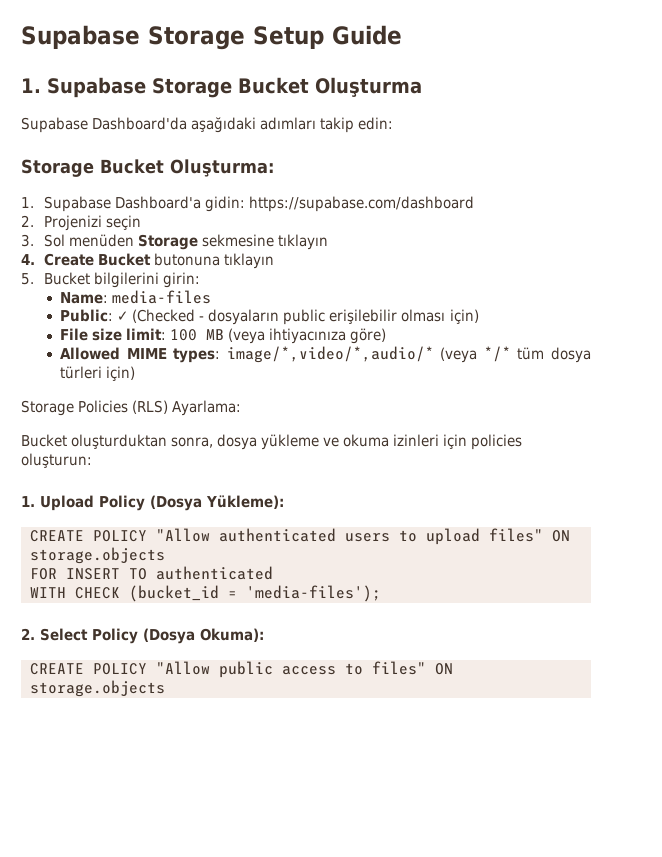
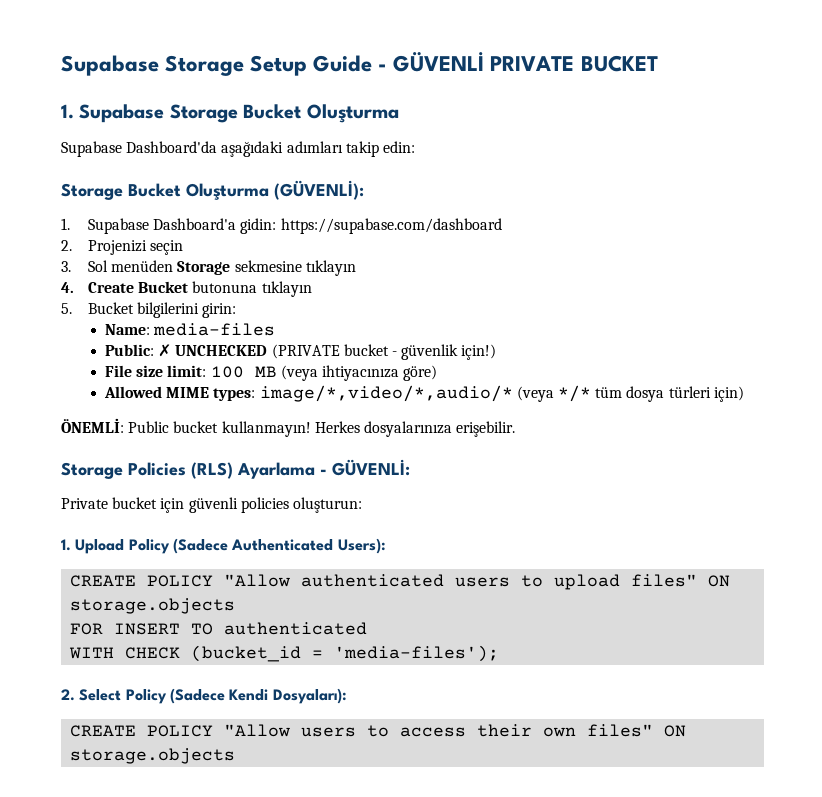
- Supabase Storage Setup Guide
+ Supabase Storage Setup Guide - GÜVENLİ PRIVATE BUCKET
- Storage Bucket Oluşturma:
+ Storage Bucket Oluşturma (GÜVENLİ):
- Public: ✓ (Checked - dosyaların public erişilebilir olması için)
+ Public: ✗ UNCHECKED (PRIVATE bucket - güvenlik için!)
- Storage Policies (RLS) Ayarlama:
- Bucket oluşturduktan sonra, dosya yükleme ve okuma izinleri için policies oluşturun:
+ ÖNEMLİ: Public bucket kullanmayın! Herkes dosyalarınıza erişebilir.
+ Storage Policies (RLS) Ayarlama - GÜVENLİ:
+ Private bucket için güvenli policies oluşturun:
- 1. Upload Policy (Dosya Yükleme):
+ 1. Upload Policy (Sadece Authenticated Users):
- 2. Select Policy (Dosya Okuma):
- CREATE POLICY "Allow public access to files" ON storage.objects
+ 2. Select Policy (Sadece Kendi Dosyaları):
+ CREATE POLICY "Allow users to access their own files" ON storage.objects

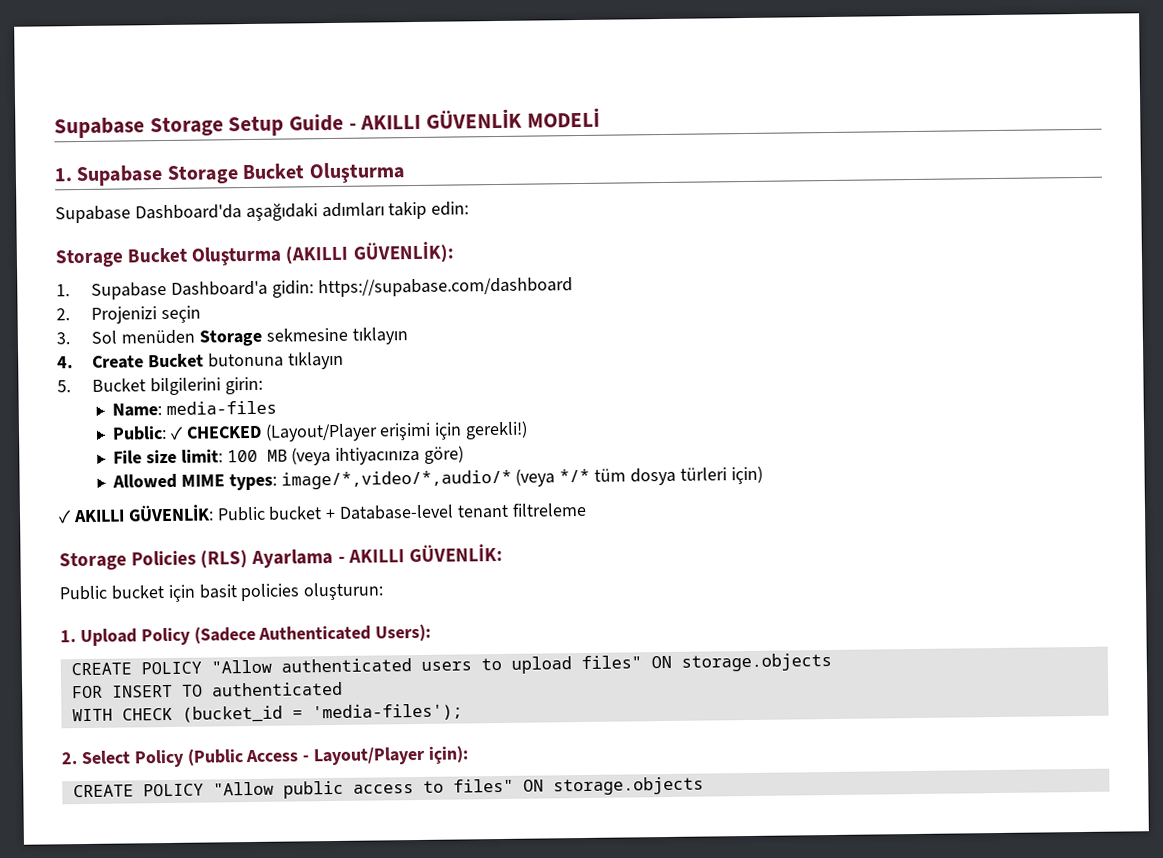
- Supabase Storage Setup Guide - GÜVENLİ PRIVATE BUCKET
+ Supabase Storage Setup Guide - AKILLI GÜVENLİK MODELİ
- Storage Bucket Oluşturma (GÜVENLİ):
+ Storage Bucket Oluşturma (AKILLI GÜVENLİK):
- Public: ✗ UNCHECKED (PRIVATE bucket - güvenlik için!)
+ Public: ✓ CHECKED (Layout/Player erişimi için gerekli!)
- ÖNEMLİ: Public bucket kullanmayın! Herkes dosyalarınıza erişebilir.
+ ✓ AKILLI GÜVENLİK: Public bucket + Database-level tenant filtreleme
- Storage Policies (RLS) Ayarlama - GÜVENLİ:
- Private bucket için güvenli policies oluşturun:
+ Storage Policies (RLS) Ayarlama - AKILLI GÜVENLİK:
+ Public bucket için basit policies oluşturun:
- 2. Select Policy (Sadece Kendi Dosyaları):
- CREATE POLICY "Allow users to access their own files" ON storage.objects
+ 2. Select Policy (Public Access - Layout/Player için):
+ CREATE POLICY "Allow public access to files" ON storage.objects

